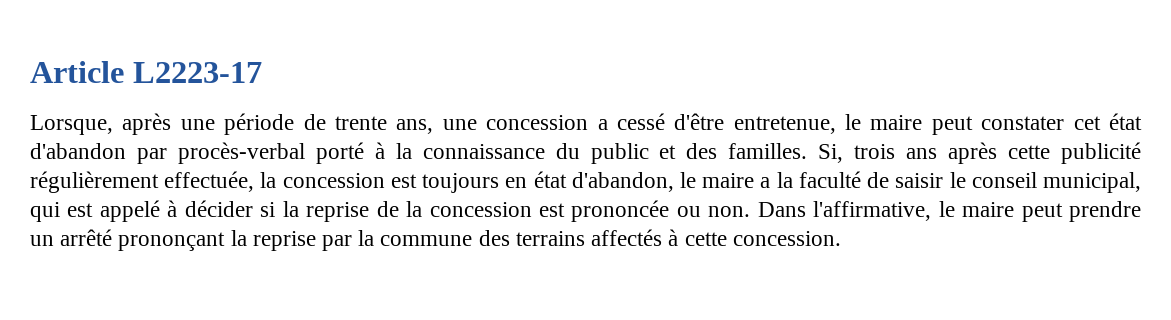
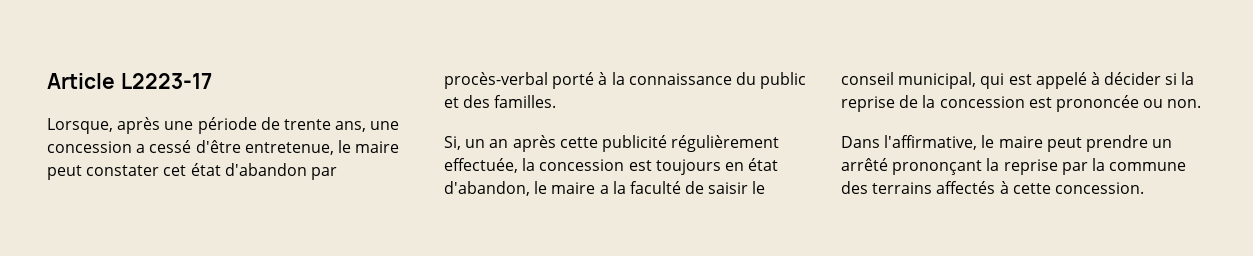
- Lorsque, après une période de trente ans, une concession a cessé d'être entretenue, le maire peut constater cet état d'abandon par procès-verbal porté à la connaissance du public et des familles. Si, trois ans après cette publicité régulièrement effectuée, la concession est toujours en état d'abandon, le maire a la faculté de saisir le conseil municipal, qui est appelé à décider si la reprise de la concession est prononcée ou non. Dans l'affirmative, le maire peut prendre un arrêté prononçant la reprise par la commune des terrains affectés à cette concession.
+ Lorsque, après une période de trente ans, une concession a cessé d'être entretenue, le maire peut constater cet état d'abandon par procès-verbal porté à la connaissance du public et des familles.
+ Si, un an après cette publicité régulièrement effectuée, la concession est toujours en état d'abandon, le maire a la faculté de saisir le conseil municipal, qui est appelé à décider si la reprise de la concession est prononcée ou non.
+ Dans l'affirmative, le maire peut prendre un arrêté prononçant la reprise par la commune des terrains affectés à cette concession.

